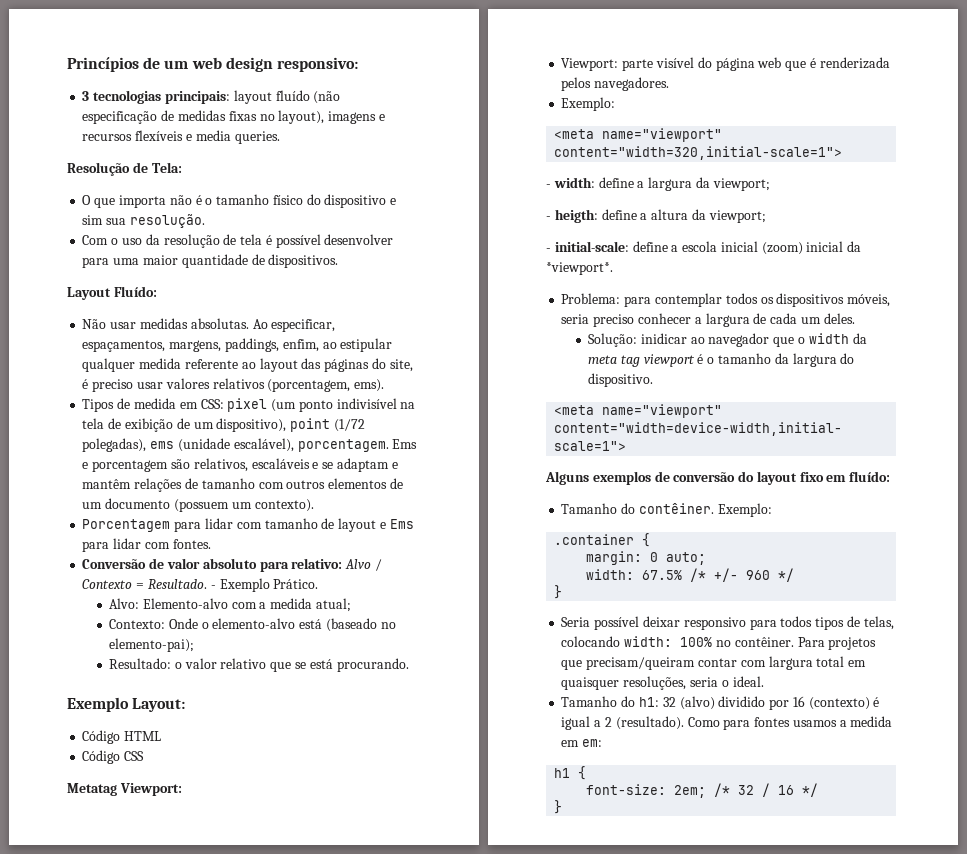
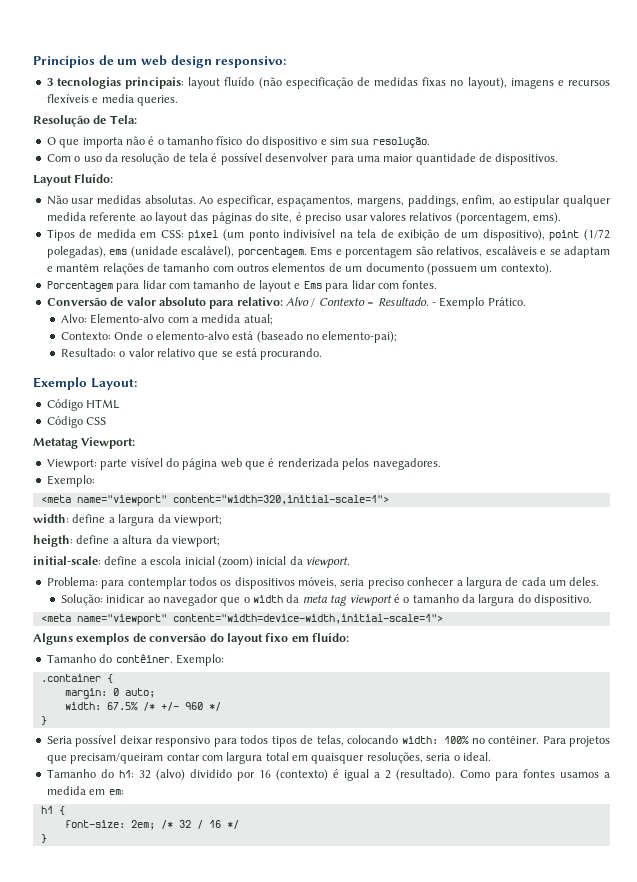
- - width: define a largura da viewport;
+ width: define a largura da viewport;
- - heigth: define a altura da viewport;
+ heigth: define a altura da viewport;
- - initial-scale: define a escola inicial (zoom) inicial da *viewport*.
+ initial-scale: define a escola inicial (zoom) inicial da viewport.

